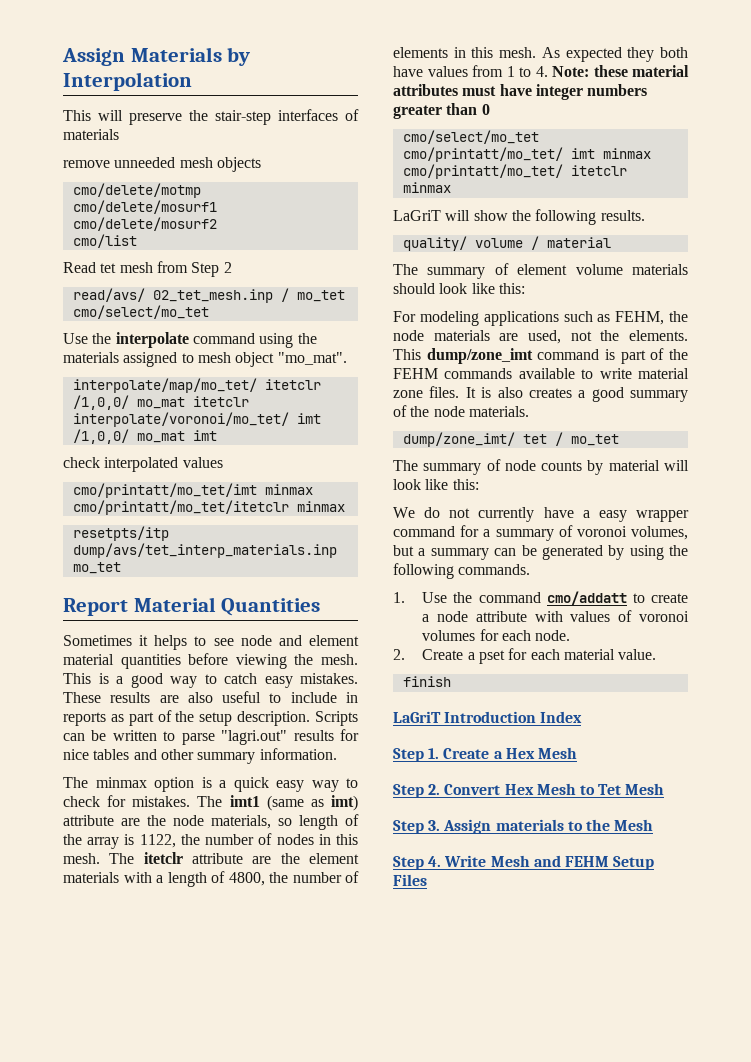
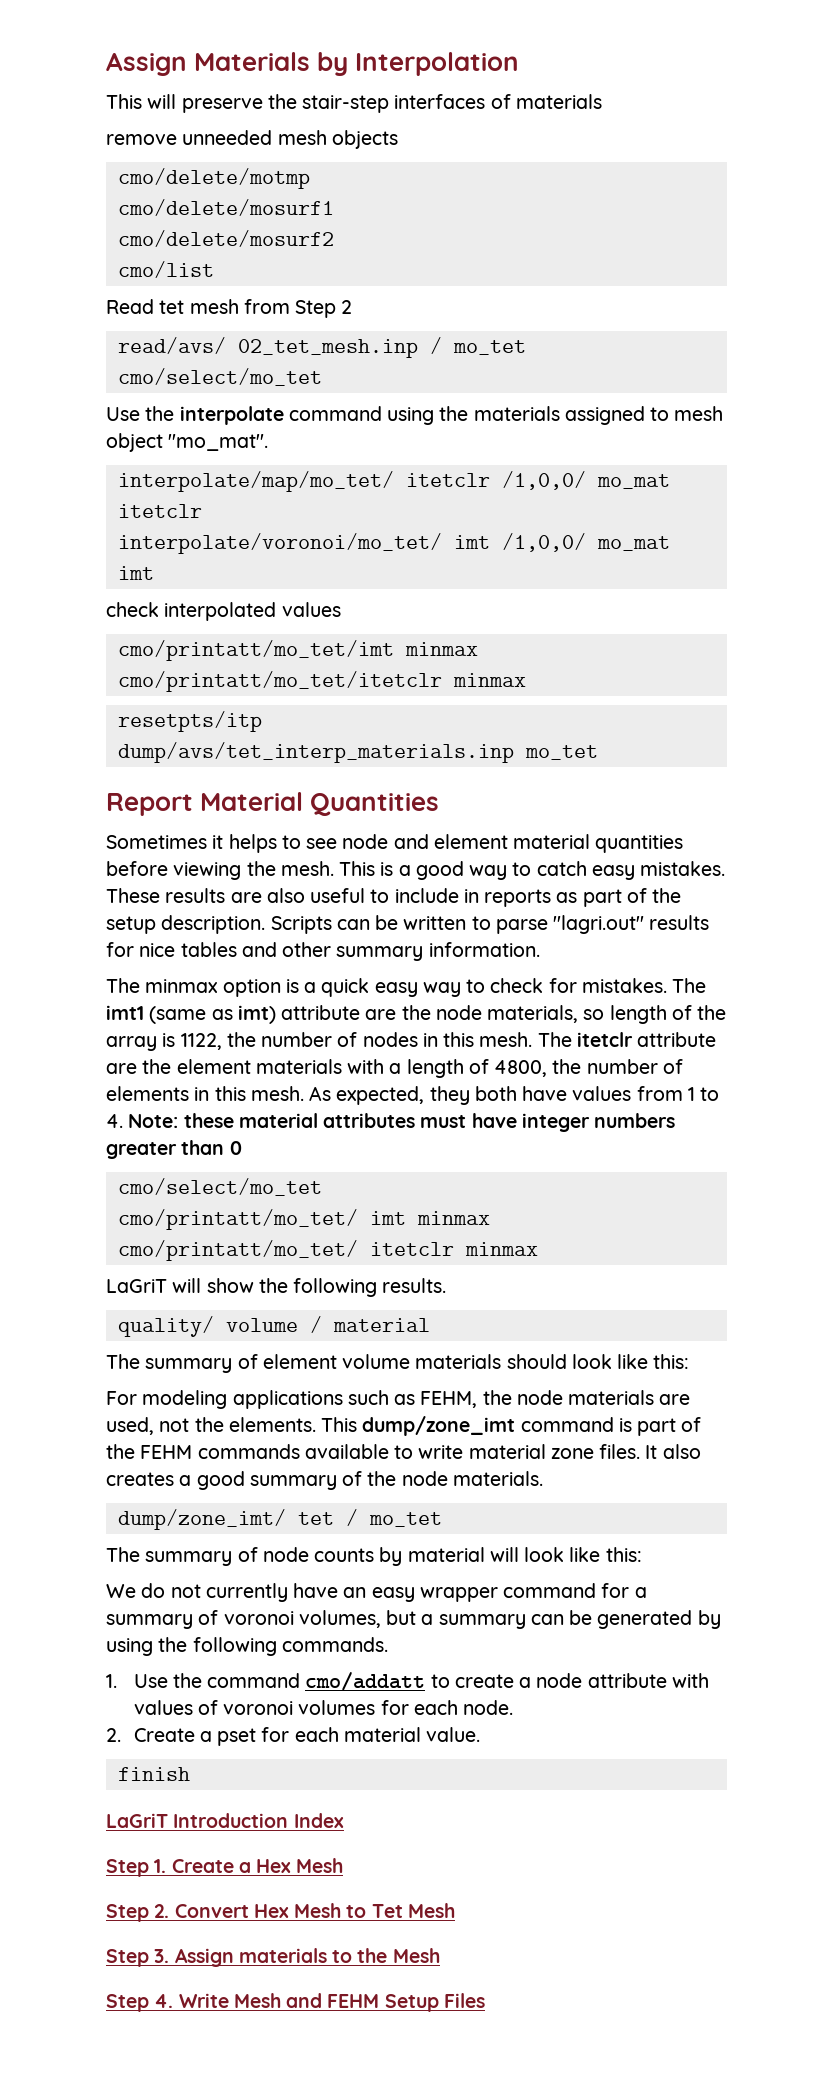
- As expected they both have values from 1 to 4. Note: these material attributes must have integer numbers greater than 0
+ As expected, they both have values from 1 to 4. Note: these material attributes must have integer numbers greater than 0
- It is also creates a good summary of the node materials.
+ It also creates a good summary of the node materials.
- We do not currently have a easy wrapper command for a summary of voronoi volumes, but a summary can be generated by using the following commands.
+ We do not currently have an easy wrapper command for a summary of voronoi volumes, but a summary can be generated by using the following commands.

